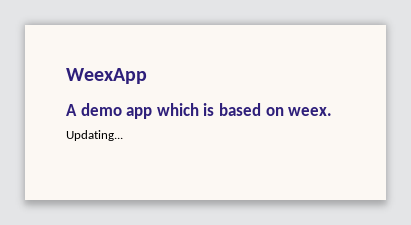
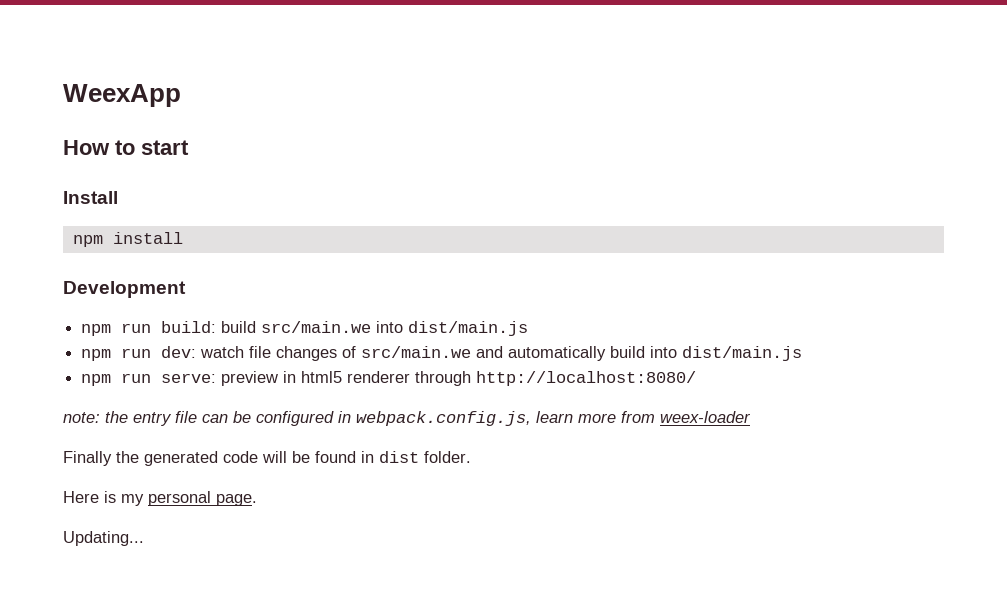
- A demo app which is based on weex.
+ How to start
+ Install
+ npm install
+ Development
+ npm run build: build src/main.we into dist/main.js
+ npm run dev: watch file changes of src/main.we and automatically build into dist/main.js
+ npm run serve: preview in html5 renderer through http://localhost:8080/
+ note: the entry file can be configured in webpack.config.js, learn more from weex-loader
+ Finally the generated code will be found in dist folder.
+ Here is my personal page.

